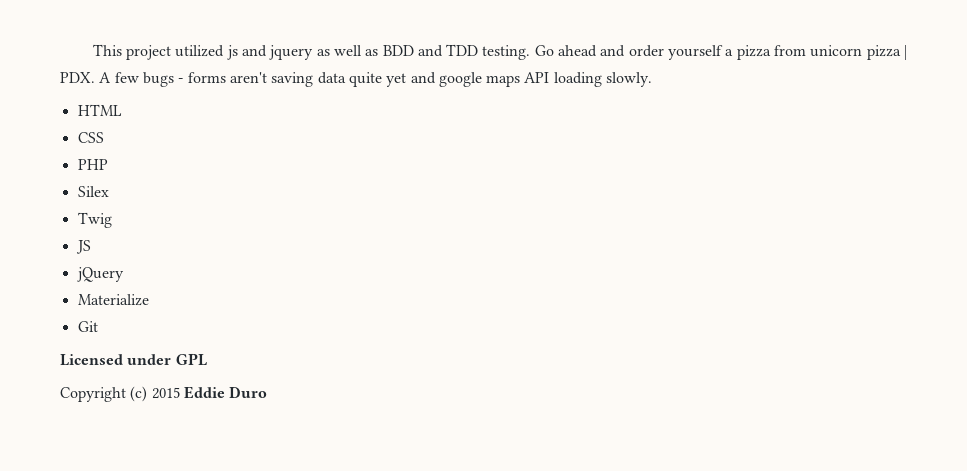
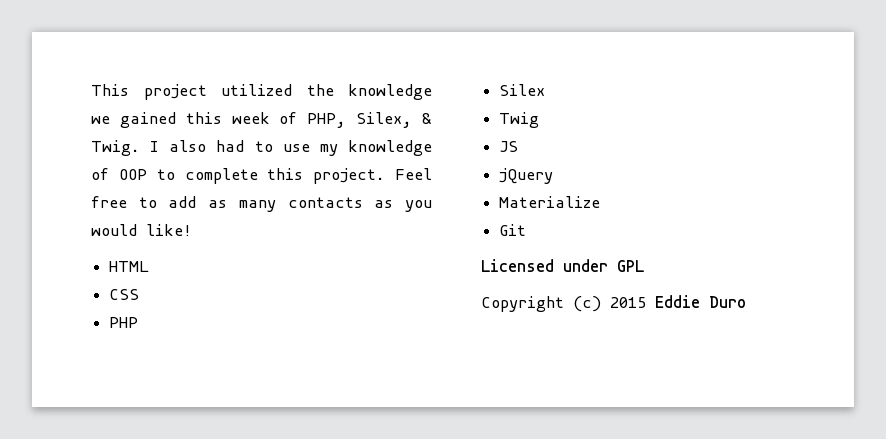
- This project utilized js and jquery as well as BDD and TDD testing. Go ahead and order yourself a pizza from unicorn pizza | PDX. A few bugs - forms aren't saving data quite yet and google maps API loading slowly.
+ This project utilized the knowledge we gained this week of PHP, Silex, & Twig. I also had to use my knowledge of OOP to complete this project. Feel free to add as many contacts as you would like!

